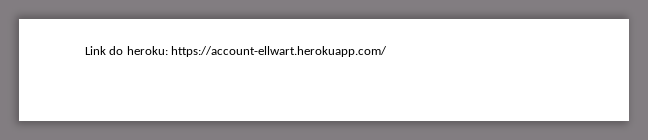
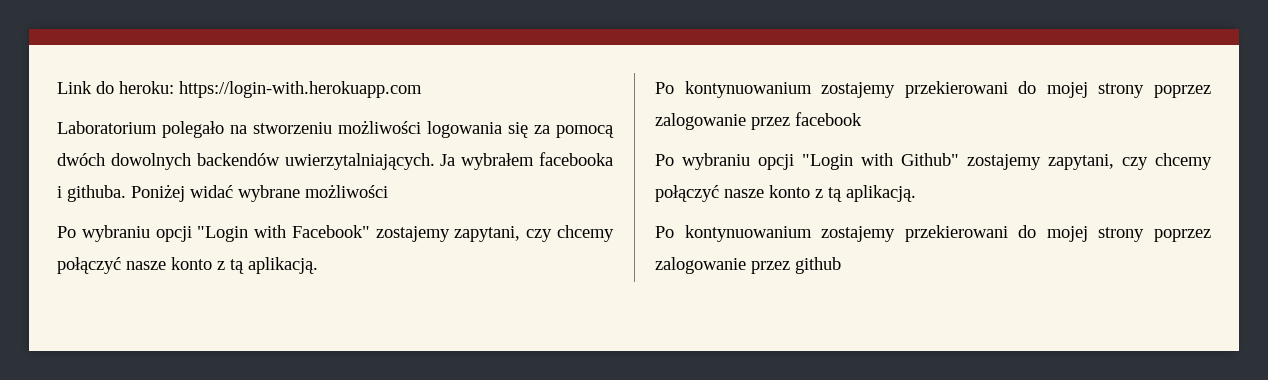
- Link do heroku: https://account-ellwart.herokuapp.com/
+ Link do heroku: https://login-with.herokuapp.com
+ Laboratorium polegało na stworzeniu możliwości logowania się za pomocą dwóch dowolnych backendów uwierzytalniających. Ja wybrałem facebooka i githuba. Poniżej widać wybrane możliwości
+ Po wybraniu opcji "Login with Facebook" zostajemy zapytani, czy chcemy połączyć nasze konto z tą aplikacją.
+ Po kontynuowanium zostajemy przekierowani do mojej strony poprzez zalogowanie przez facebook
+ Po wybraniu opcji "Login with Github" zostajemy zapytani, czy chcemy połączyć nasze konto z tą aplikacją.
+ Po kontynuowanium zostajemy przekierowani do mojej strony poprzez zalogowanie przez github

